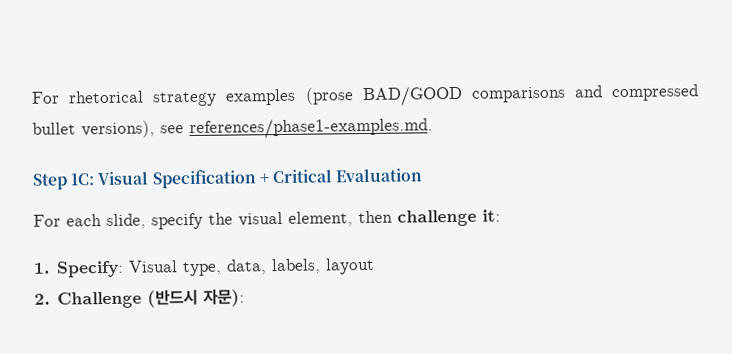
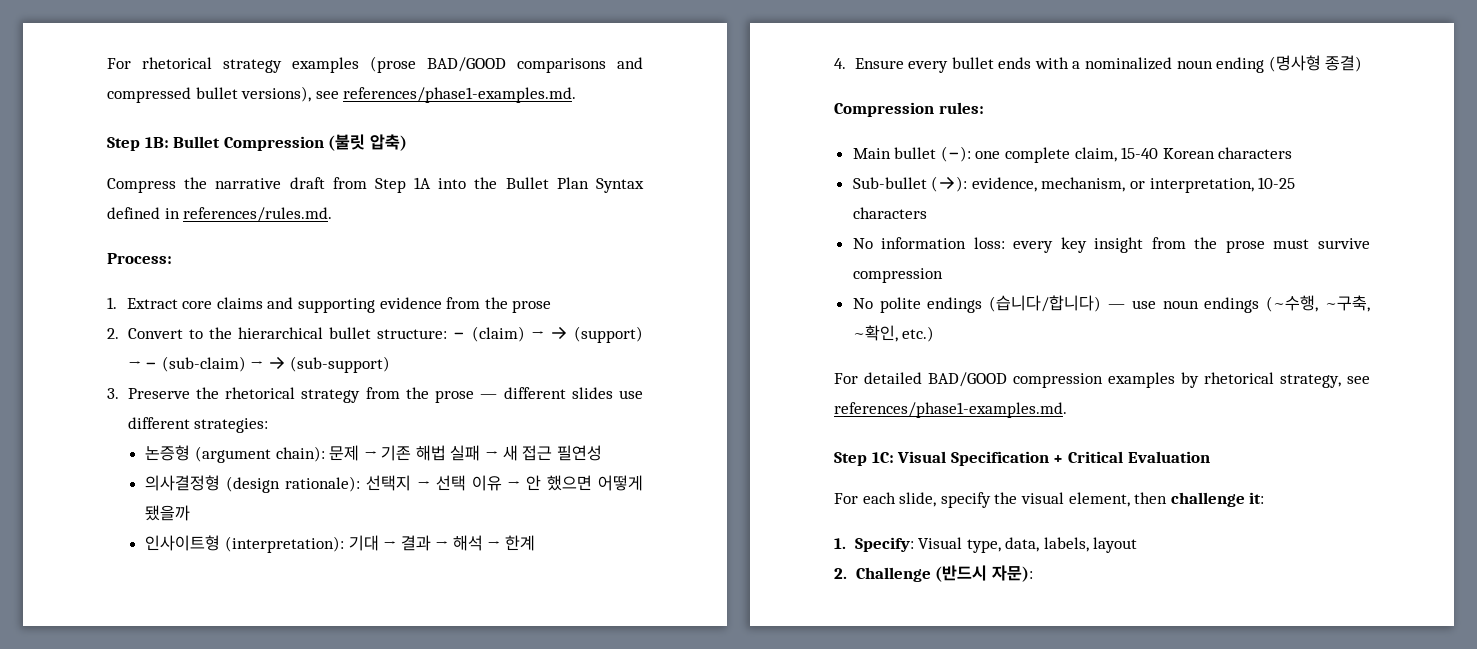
+ Step 1B: Bullet Compression (불릿 압축)
+ Compress the narrative draft from Step 1A into the Bullet Plan Syntax defined in references/rules.md.
+ Process:
+ 1. Extract core claims and supporting evidence from the prose
+ 2. Convert to the hierarchical bullet structure: - (claim) → → (support) → - (sub-claim) → → (sub-support)
+ 3. Preserve the rhetorical strategy from the prose — different slides use different strategies:
+ 논증형 (argument chain): 문제 → 기존 해법 실패 → 새 접근 필연성
+ 의사결정형 (design rationale): 선택지 → 선택 이유 → 안 했으면 어떻게 됐을까
+ 인사이트형 (interpretation): 기대 → 결과 → 해석 → 한계
+ 4. Ensure every bullet ends with a nominalized noun ending (명사형 종결)
+ Compression rules:
+ Main bullet (-): one complete claim, 15-40 Korean characters
+ Sub-bullet (→): evidence, mechanism, or interpretation, 10-25 characters
+ No information loss: every key insight from the prose must survive compression
+ No polite endings (습니다/합니다) — use noun endings (~수행, ~구축, ~확인, etc.)
+ For detailed BAD/GOOD compression examples by rhetorical strategy, see references/phase1-examples.md.

